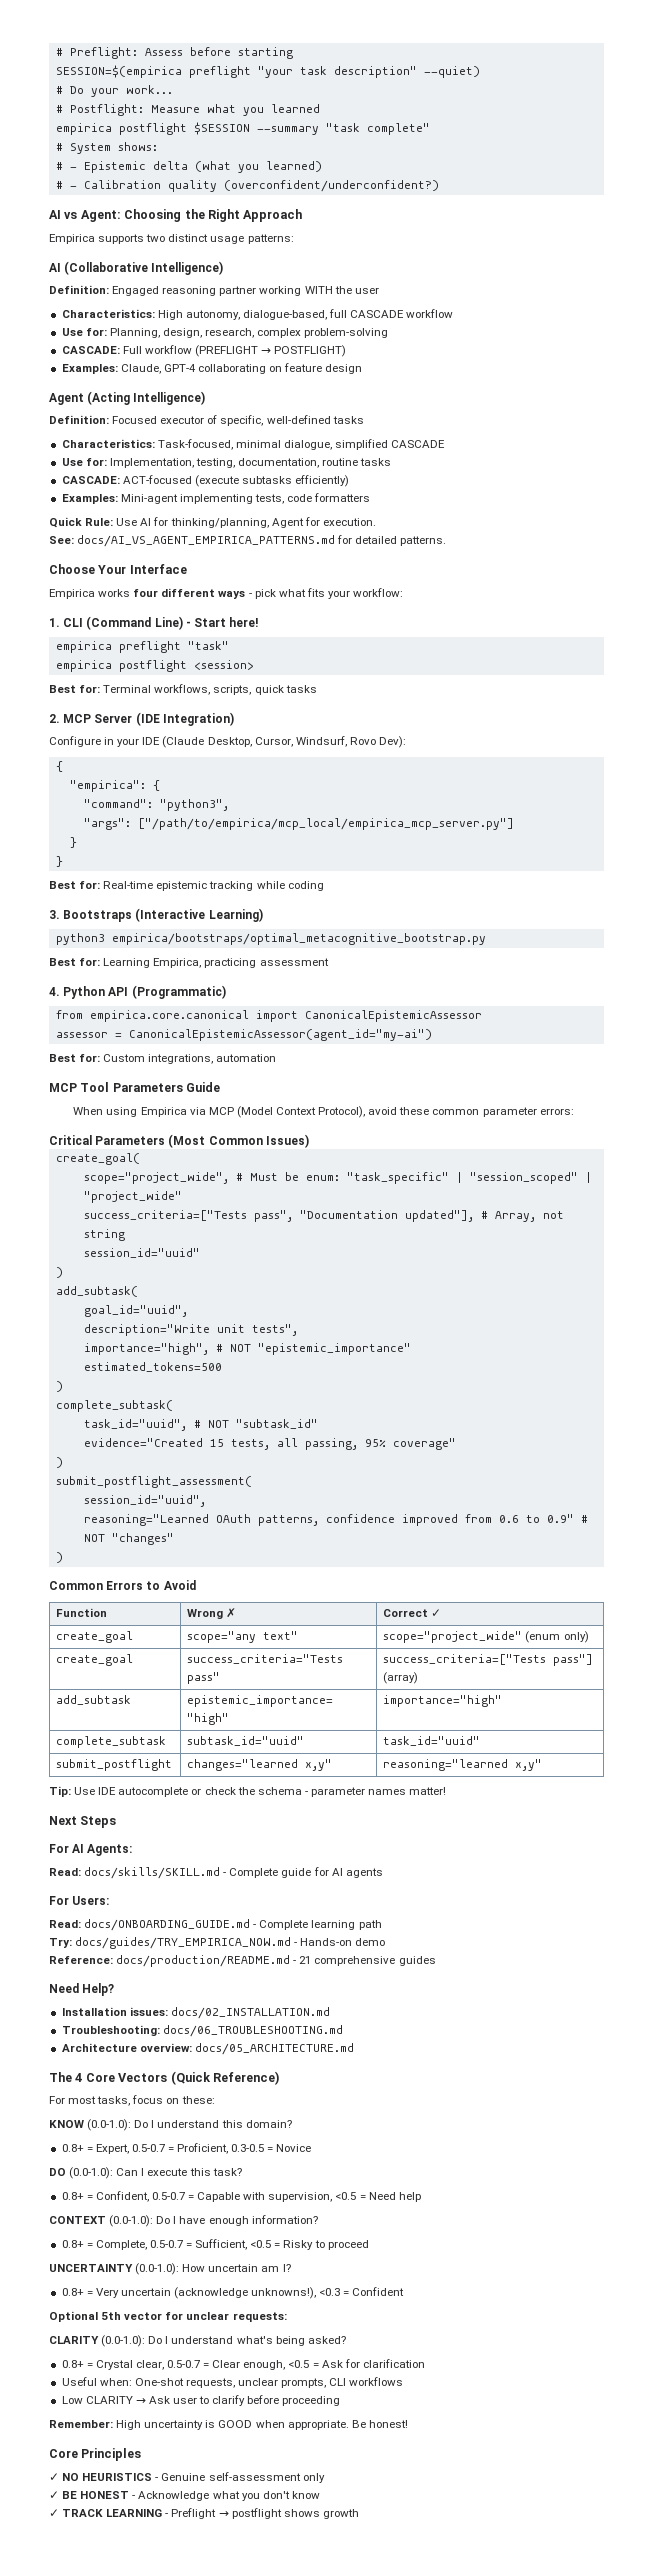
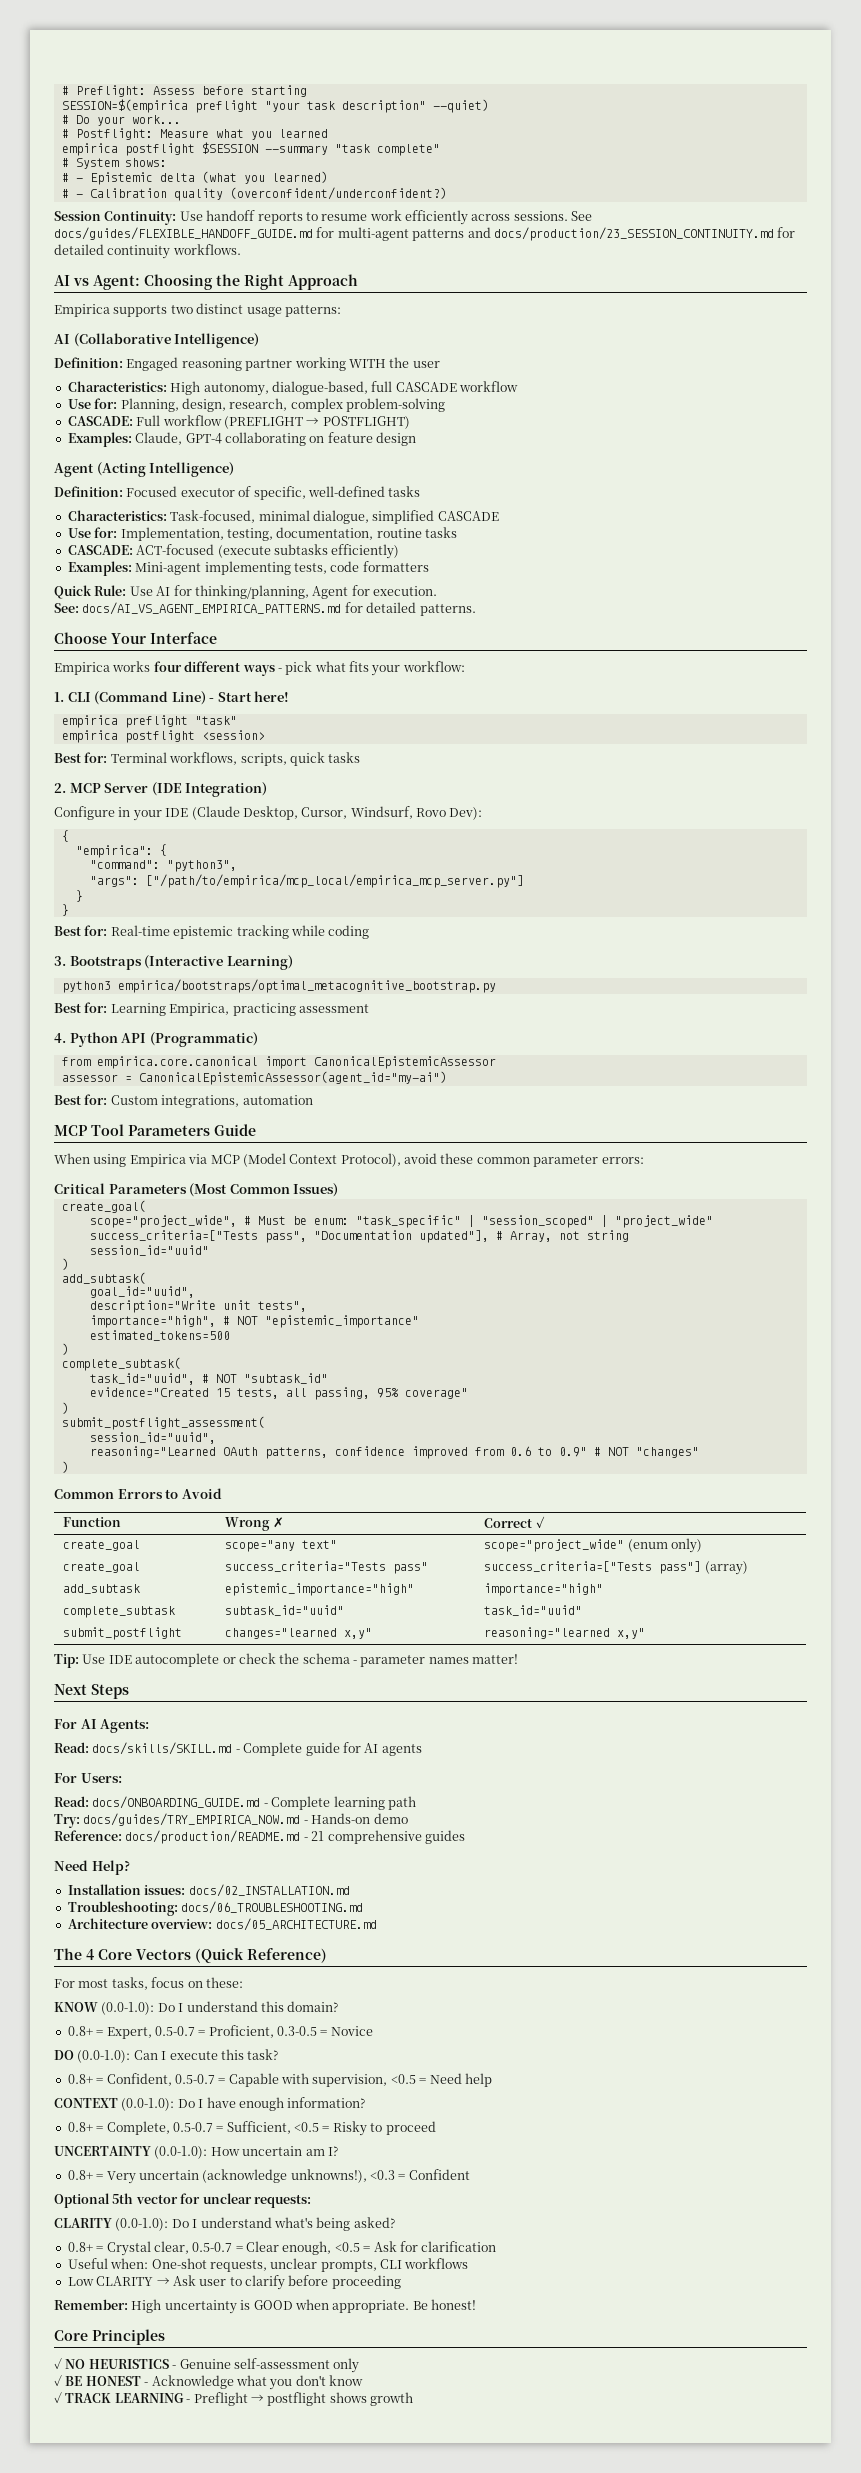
+ Session Continuity: Use handoff reports to resume work efficiently across sessions. See docs/guides/FLEXIBLE_HANDOFF_GUIDE.md for multi-agent patterns and docs/production/23_SESSION_CONTINUITY.md for detailed continuity workflows.

